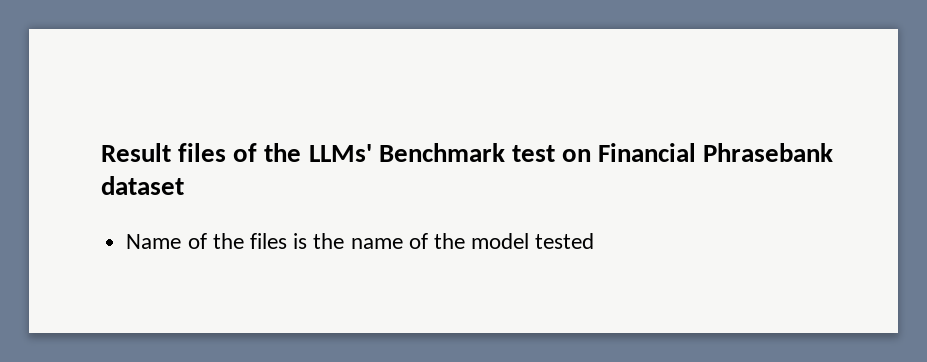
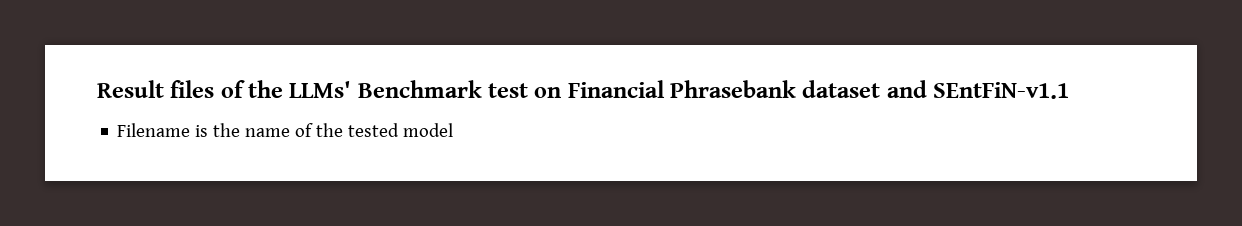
- Result files of the LLMs' Benchmark test on Financial Phrasebank dataset
- Name of the files is the name of the model tested
+ Result files of the LLMs' Benchmark test on Financial Phrasebank dataset and SEntFiN-v1.1
+ Filename is the name of the tested model

